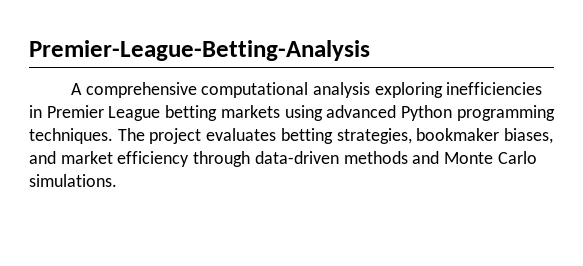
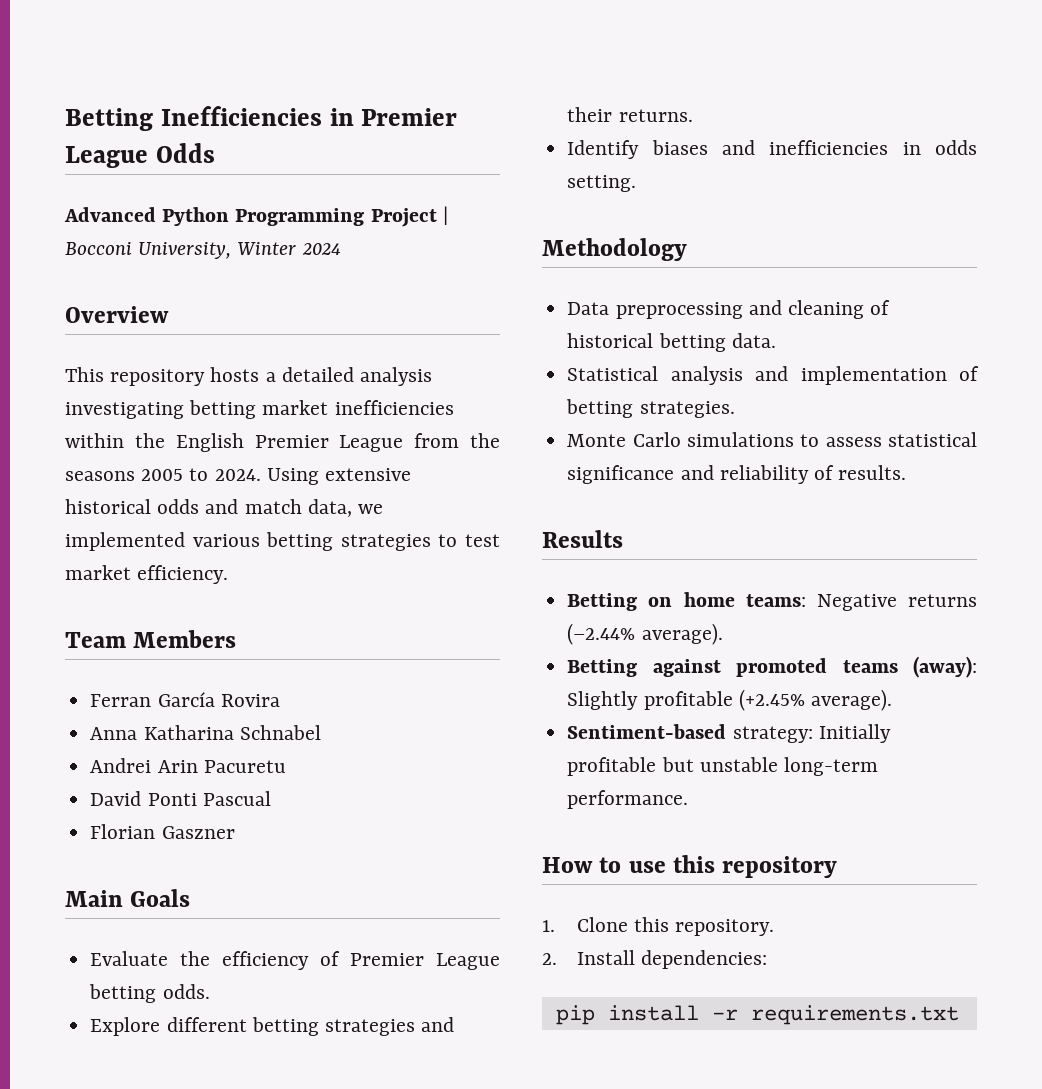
- Premier-League-Betting-Analysis
- A comprehensive computational analysis exploring inefficiencies in Premier League betting markets using advanced Python programming techniques. The project evaluates betting strategies, bookmaker biases, and market efficiency through data-driven methods and Monte Carlo simulations.
+ Betting Inefficiencies in Premier League Odds
+ Advanced Python Programming Project | Bocconi University, Winter 2024
+ Overview
+ This repository hosts a detailed analysis investigating betting market inefficiencies within the English Premier League from the seasons 2005 to 2024. Using extensive historical odds and match data, we implemented various betting strategies to test market efficiency.
+ Team Members
+ Ferran García Rovira
+ Anna Katharina Schnabel
+ Andrei Arin Pacuretu
+ David Ponti Pascual
+ Florian Gaszner
+ Main Goals
+ Evaluate the efficiency of Premier League betting odds.
+ Explore different betting strategies and their returns.
+ Identify biases and inefficiencies in odds setting.
+ Methodology
+ Data preprocessing and cleaning of historical betting data.
+ Statistical analysis and implementation of betting strategies.
+ Monte Carlo simulations to assess statistical significance and reliability of results.
+ Results
+ Betting on home teams: Negative returns (–2.44% average).
+ Betting against promoted teams (away): Slightly profitable (+2.45% average).
+ Sentiment-based strategy: Initially profitable but unstable long-term performance.
+ How to use this repository
+ 1. Clone this repository.
+ 2. Install dependencies:
+ pip install -r requirements.txt

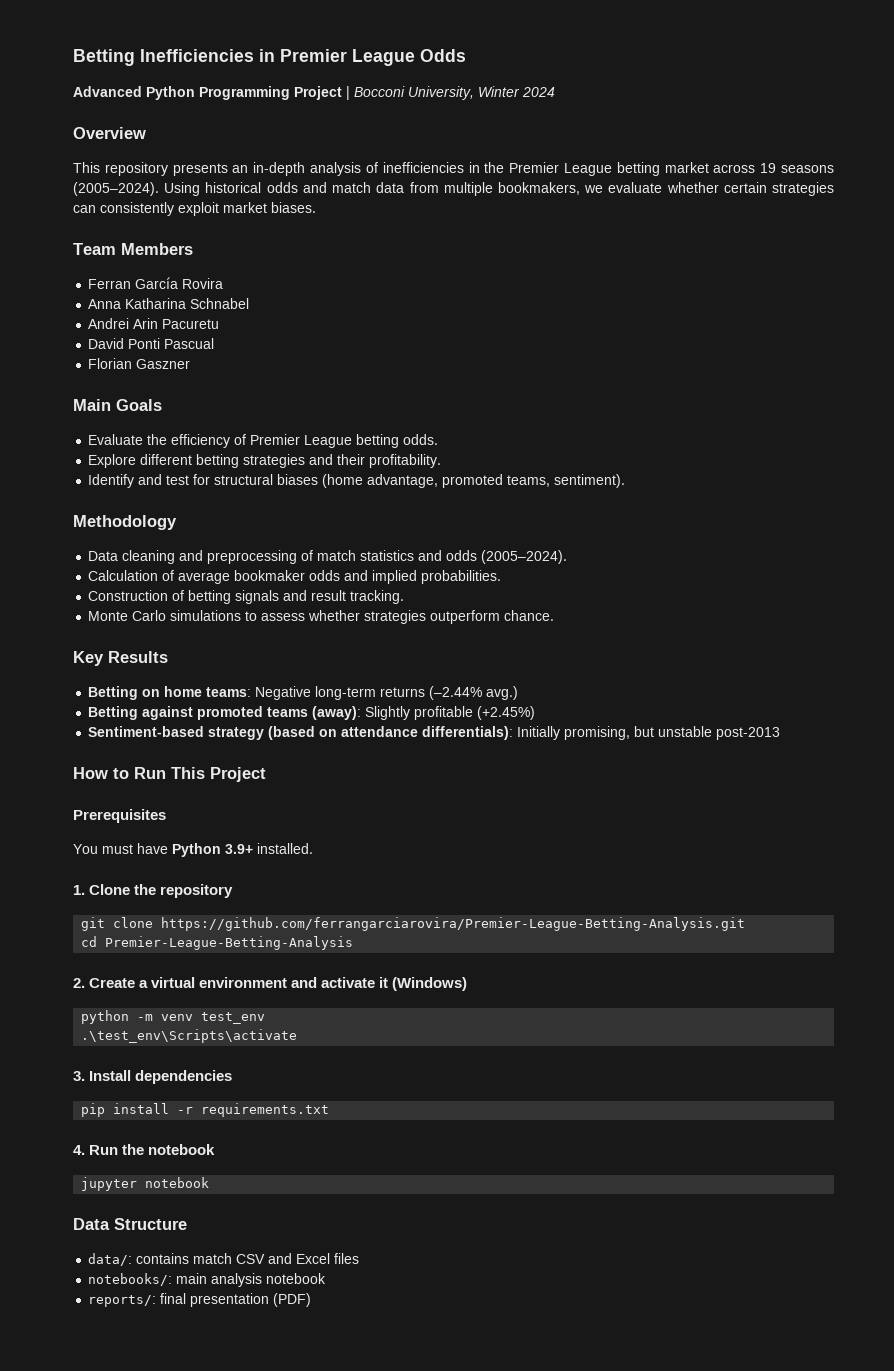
- This repository hosts a detailed analysis investigating betting market inefficiencies within the English Premier League from the seasons 2005 to 2024. Using extensive historical odds and match data, we implemented various betting strategies to test market efficiency.
+ This repository presents an in-depth analysis of inefficiencies in the Premier League betting market across 19 seasons (2005–2024). Using historical odds and match data from multiple bookmakers, we evaluate whether certain strategies can consistently exploit market biases.
- Explore different betting strategies and their returns.
+ Explore different betting strategies and their profitability.
- Identify biases and inefficiencies in odds setting.
+ Identify and test for structural biases (home advantage, promoted teams, sentiment).
  Methodology
- Data preprocessing and cleaning of historical betting data.
- Statistical analysis and implementation of betting strategies.
+ Data cleaning and preprocessing of match statistics and odds (2005–2024).
+ Calculation of average bookmaker odds and implied probabilities.
+ Construction of betting signals and result tracking.
- Monte Carlo simulations to assess statistical significance and reliability of results.
- Results
+ Monte Carlo simulations to assess whether strategies outperform chance.
+ Key Results
- Betting on home teams: Negative returns (–2.44% average).
+ Betting on home teams: Negative long-term returns (–2.44% avg.)
- Betting against promoted teams (away): Slightly profitable (+2.45% average).
+ Betting against promoted teams (away): Slightly profitable (+2.45%)
- Sentiment-based strategy: Initially profitable but unstable long-term performance.
- How to use this repository
- 1. Clone this repository.
- 2. Install dependencies:
+ Sentiment-based strategy (based on attendance differentials): Initially promising, but unstable post-2013
+ How to Run This Project
+ Prerequisites
+ You must have Python 3.9+ installed.
+ 1. Clone the repository
+ git clone https://github.com/ferrangarciarovira/Premier-League-Betting-Analysis.git
+ cd Premier-League-Betting-Analysis
+ 2. Create a virtual environment and activate it (Windows)
+ python -m venv test_env
+ .\test_env\Scripts\activate
+ 3. Install dependencies
  pip install -r requirements.txt
+ 4. Run the notebook
+ jupyter notebook
+ Data Structure
+ data/: contains match CSV and Excel files
+ notebooks/: main analysis notebook
+ reports/: final presentation (PDF)

